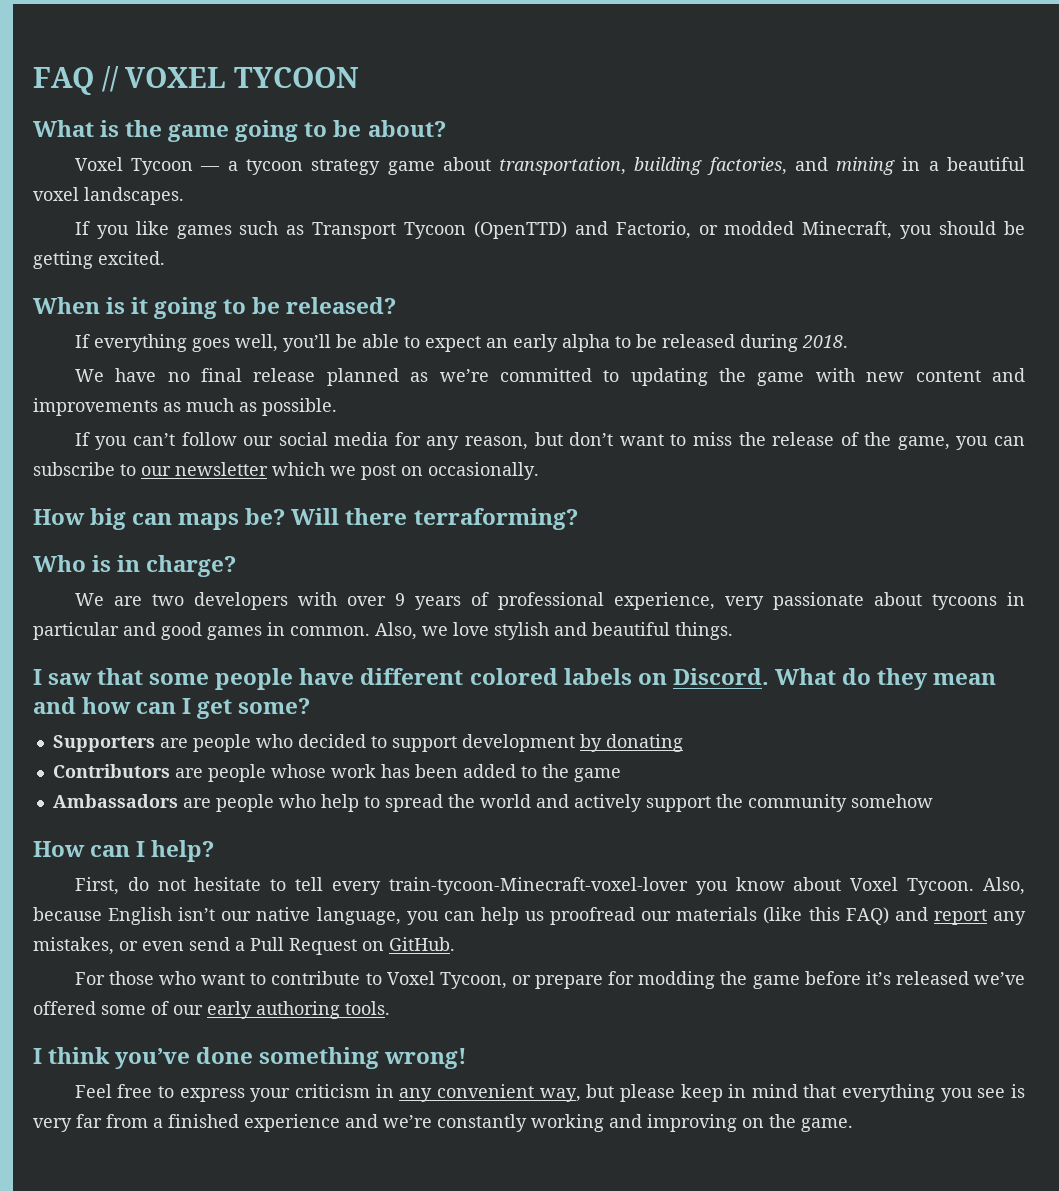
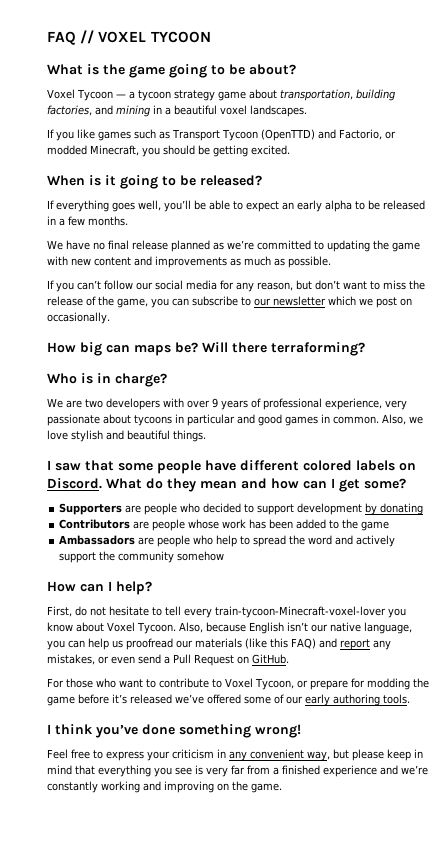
- If everything goes well, you’ll be able to expect an early alpha to be released during 2018.
+ If everything goes well, you’ll be able to expect an early alpha to be released in a few months.
- Ambassadors are people who help to spread the world and actively support the community somehow
+ Ambassadors are people who help to spread the word and actively support the community somehow

